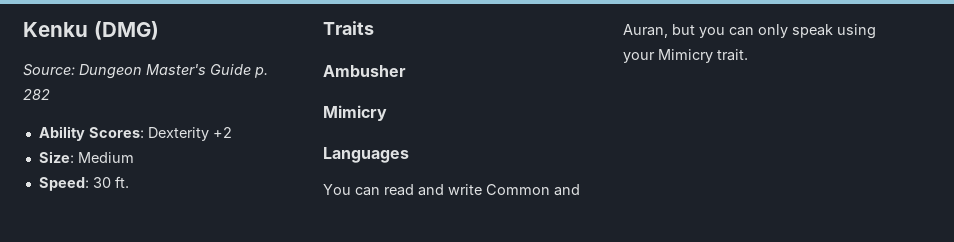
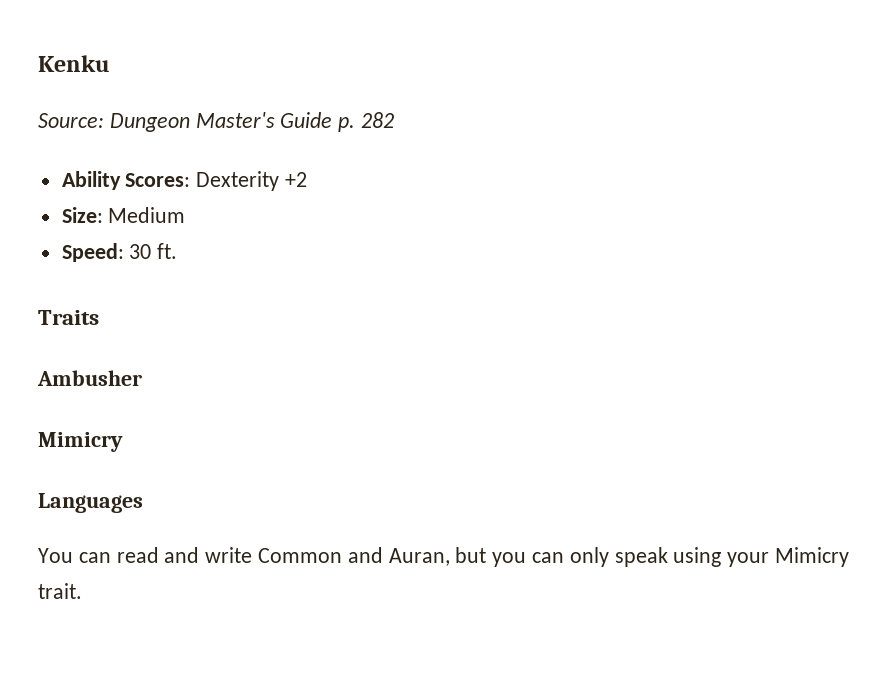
- Kenku (DMG)
+ Kenku

